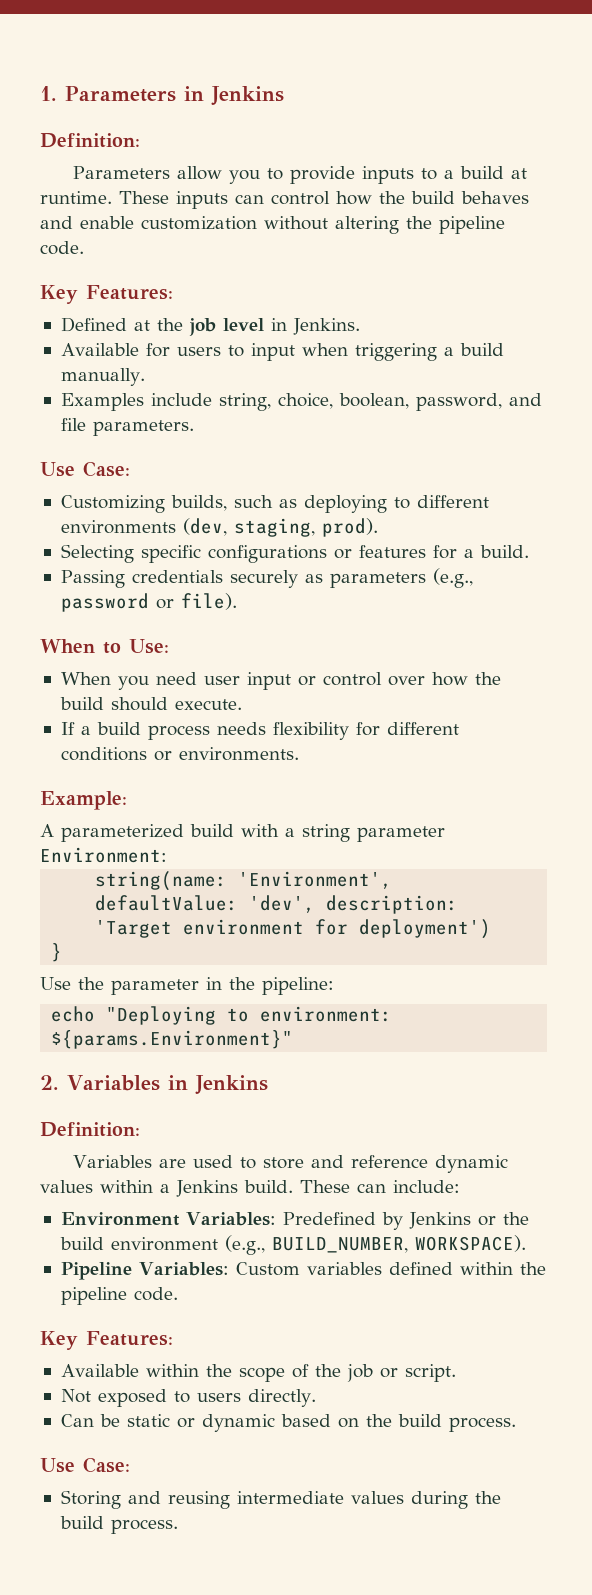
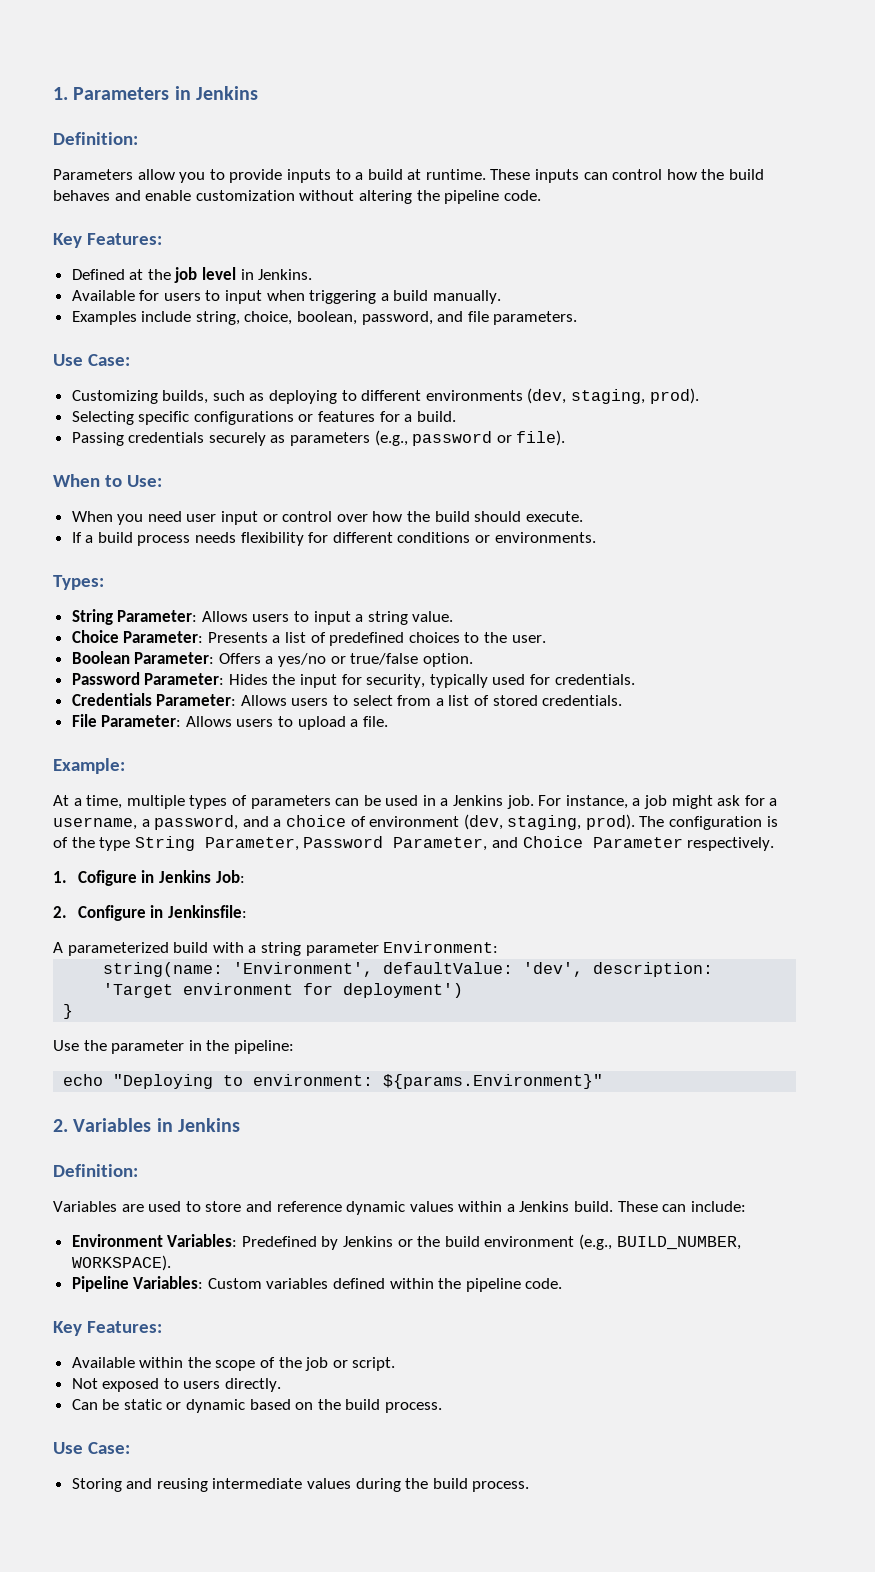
+ Types:
+ String Parameter: Allows users to input a string value.
+ Choice Parameter: Presents a list of predefined choices to the user.
+ Boolean Parameter: Offers a yes/no or true/false option.
+ Password Parameter: Hides the input for security, typically used for credentials.
+ Credentials Parameter: Allows users to select from a list of stored credentials.
+ File Parameter: Allows users to upload a file.
  Example:
+ At a time, multiple types of parameters can be used in a Jenkins job. For instance, a job might ask for a username, a password, and a choice of environment (dev, staging, prod). The configuration is of the type String Parameter, Password Parameter, and Choice Parameter respectively.
+ 1. Cofigure in Jenkins Job:
+ 2. Configure in Jenkinsfile:

